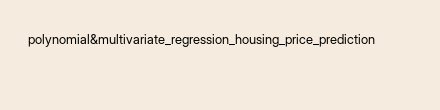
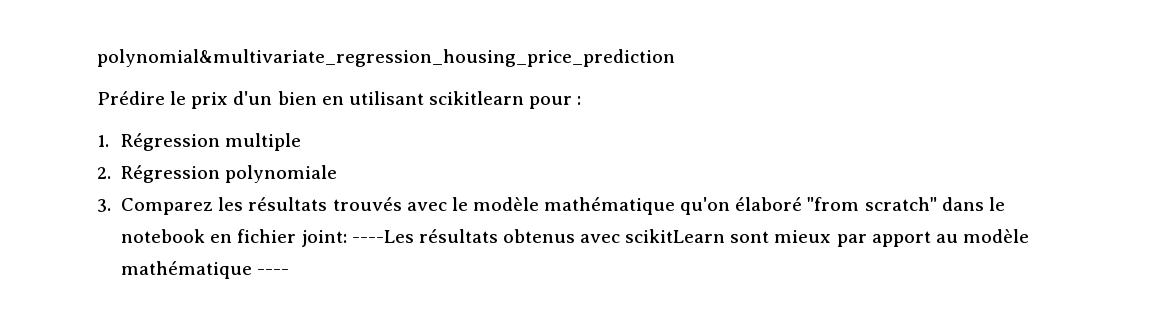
+ Prédire le prix d'un bien en utilisant scikitlearn pour :
+ 1. Régression multiple
+ 2. Régression polynomiale
+ 3. Comparez les résultats trouvés avec le modèle mathématique qu'on élaboré "from scratch" dans le notebook en fichier joint: ----Les résultats obtenus avec scikitLearn sont mieux par apport au modèle mathématique ----

